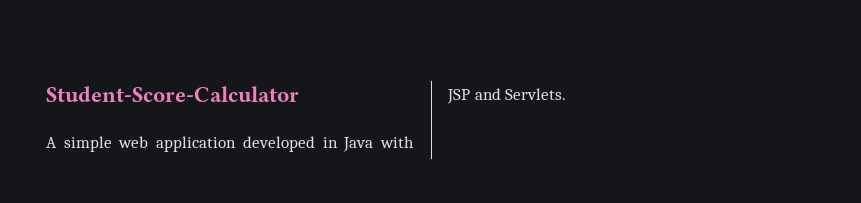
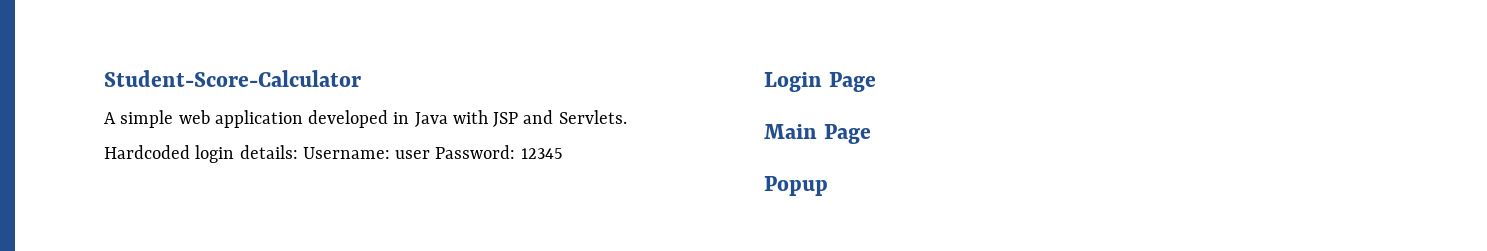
+ Hardcoded login details: Username: user Password: 12345
+ Login Page
+ Main Page
+ Popup

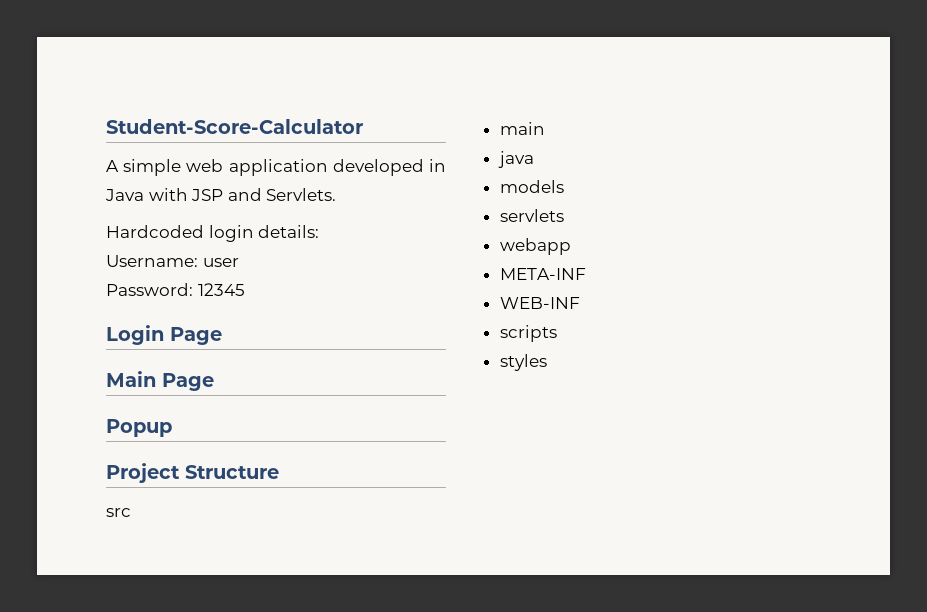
- Hardcoded login details: Username: user Password: 12345
+ Hardcoded login details:
+ Username: user
+ Password: 12345
+ Project Structure
+ src
+ main
+ java
+ models
+ servlets
+ webapp
+ META-INF
+ WEB-INF
+ scripts
+ styles

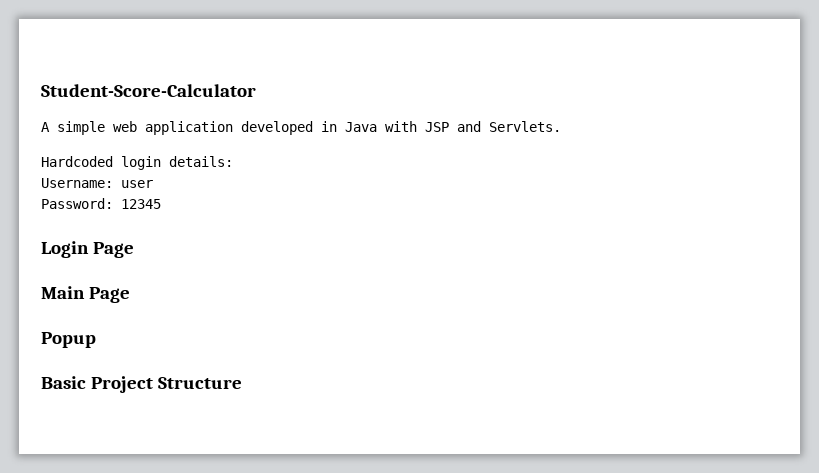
- Project Structure
+ Basic Project Structure
- src
- main
- java
- models
- servlets
- webapp
- META-INF
- WEB-INF
- scripts
- styles

